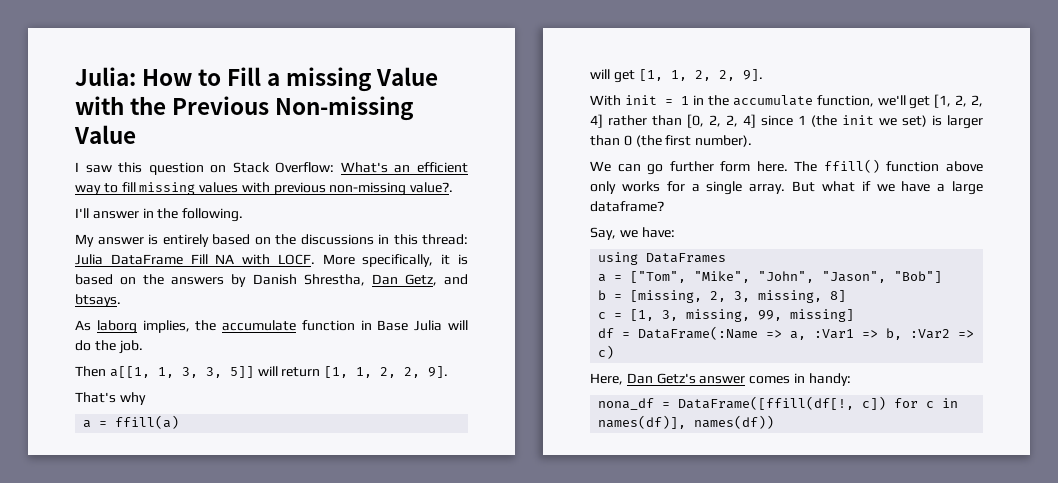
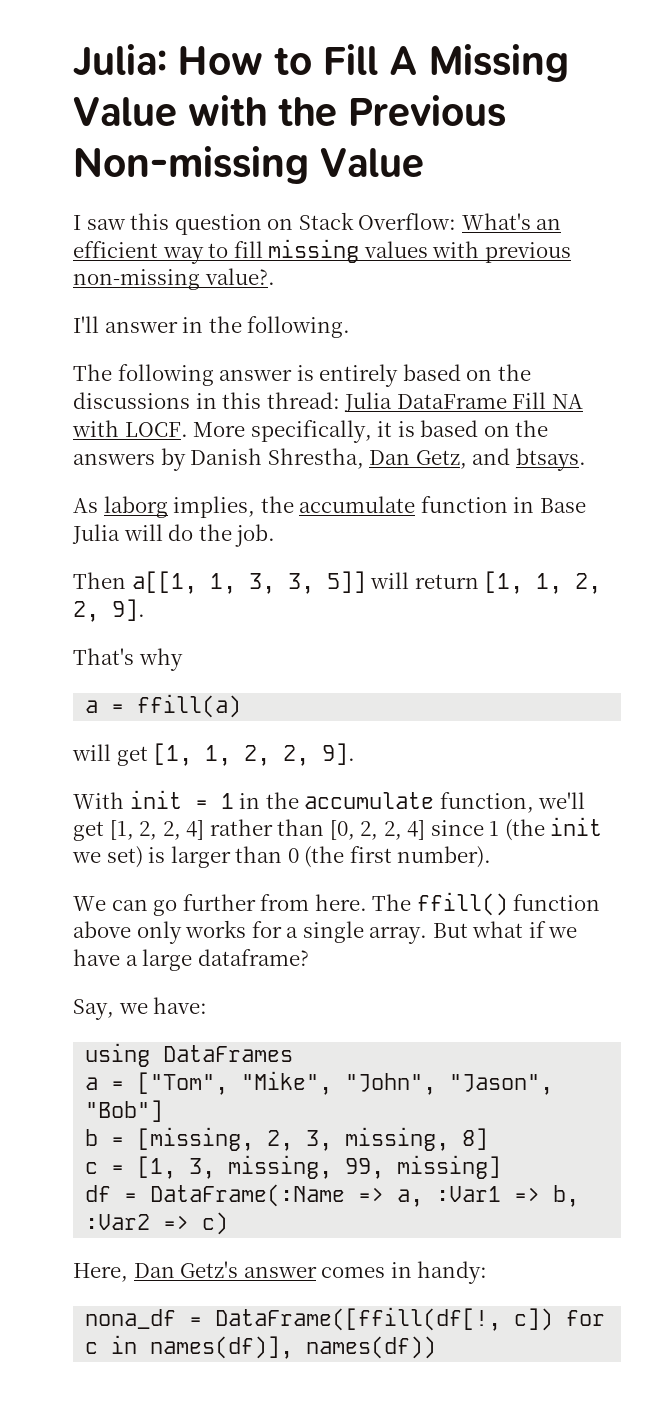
- Julia: How to Fill a missing Value with the Previous Non-missing Value
+ Julia: How to Fill A Missing Value with the Previous Non-missing Value
- My answer is entirely based on the discussions in this thread: Julia DataFrame Fill NA with LOCF.
+ The following answer is entirely based on the discussions in this thread: Julia DataFrame Fill NA with LOCF.
- We can go further form here.
+ We can go further from here.

